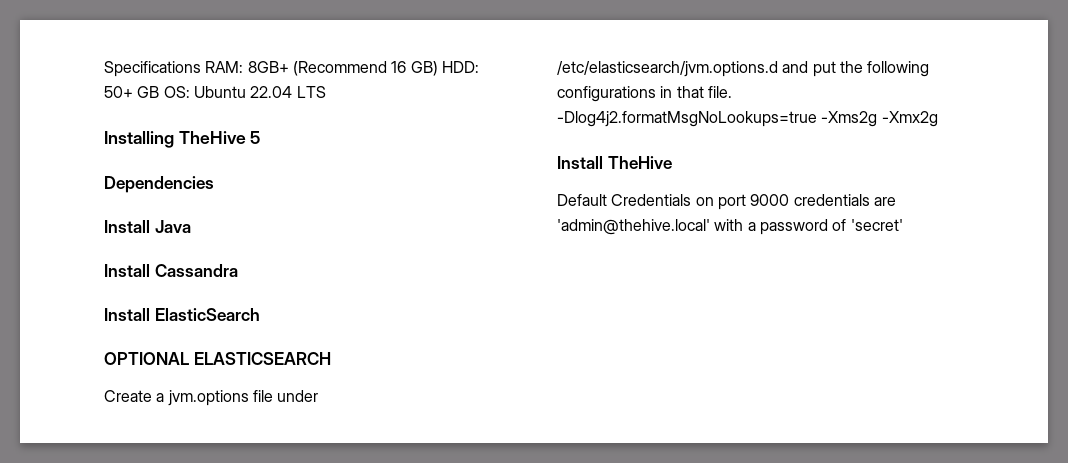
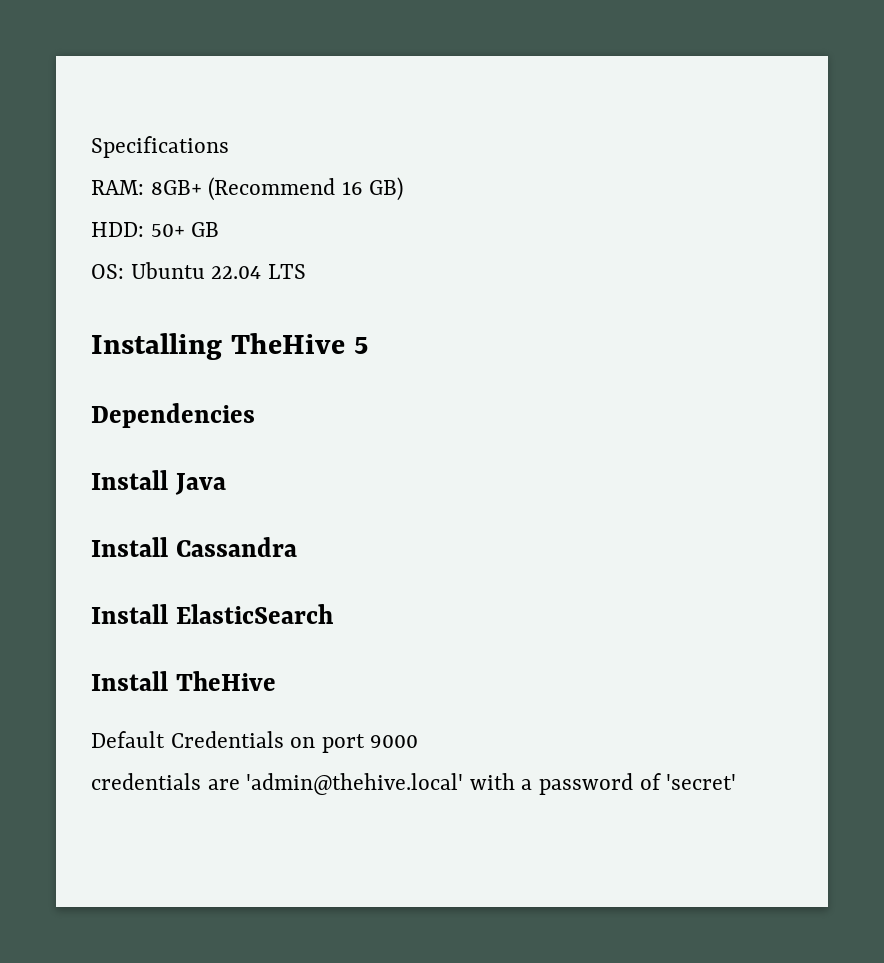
- Specifications RAM: 8GB+ (Recommend 16 GB) HDD: 50+ GB OS: Ubuntu 22.04 LTS
+ Specifications
+ RAM: 8GB+ (Recommend 16 GB)
+ HDD: 50+ GB
+ OS: Ubuntu 22.04 LTS
- OPTIONAL ELASTICSEARCH
- Create a jvm.options file under /etc/elasticsearch/jvm.options.d and put the following configurations in that file. -Dlog4j2.formatMsgNoLookups=true -Xms2g -Xmx2g
- Default Credentials on port 9000 credentials are 'admin@thehive.local' with a password of 'secret'
+ Default Credentials on port 9000
+ credentials are 'admin@thehive.local' with a password of 'secret'

